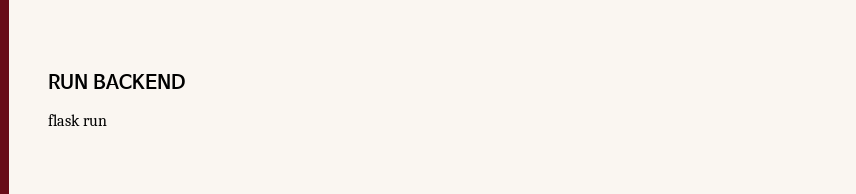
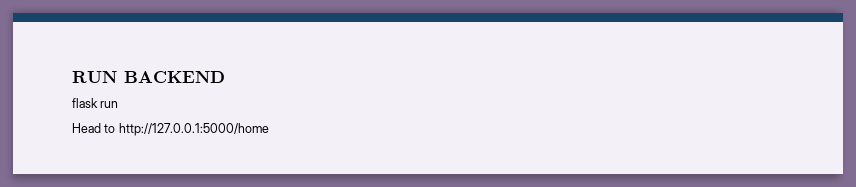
+ Head to http://127.0.0.1:5000/home

